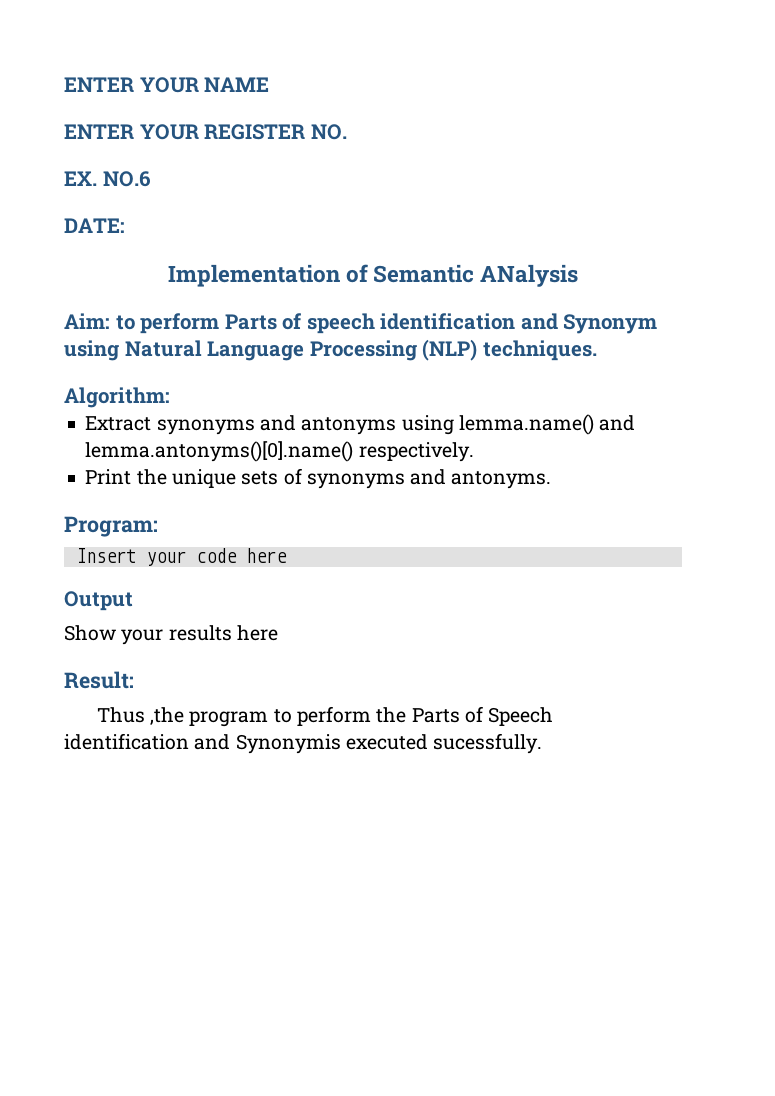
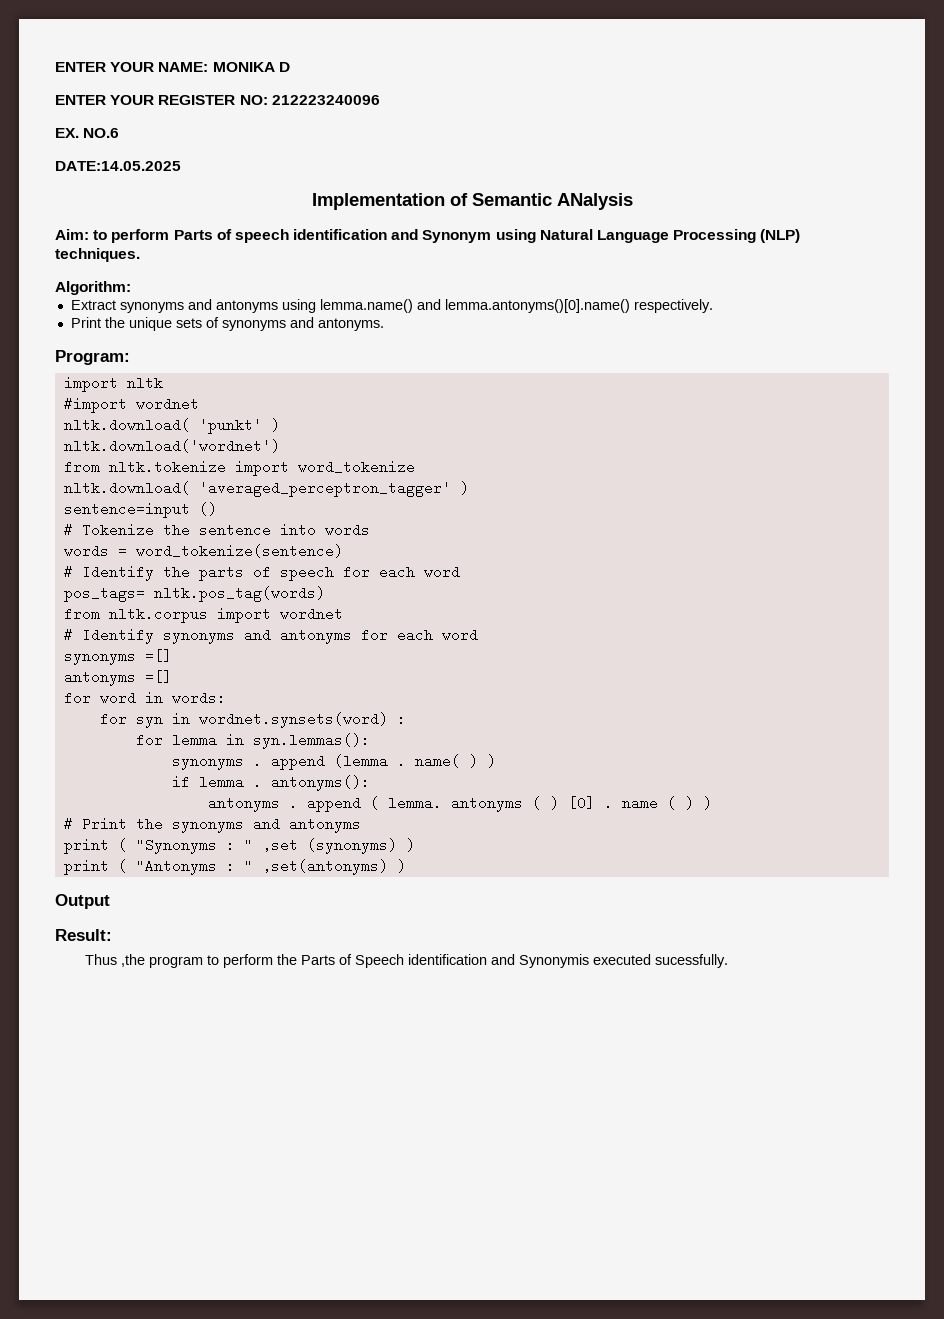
- ENTER YOUR NAME
+ ENTER YOUR NAME: MONIKA D
- ENTER YOUR REGISTER NO.
+ ENTER YOUR REGISTER NO: 212223240096
- DATE:
+ DATE:14.05.2025
- Insert your code here
+ import nltk
+ #import wordnet
+ nltk.download( 'punkt' )
+ nltk.download('wordnet')
+ from nltk.tokenize import word_tokenize
+ nltk.download( 'averaged_perceptron_tagger' )
+ sentence=input ()
+ # Tokenize the sentence into words
+ words = word_tokenize(sentence)
+ # Identify the parts of speech for each word
+ pos_tags= nltk.pos_tag(words)
+ from nltk.corpus import wordnet
+ # Identify synonyms and antonyms for each word
+ synonyms =[]
+ antonyms =[]
+ for word in words:
+ for syn in wordnet.synsets(word) :
+ for lemma in syn.lemmas():
+ synonyms . append (lemma . name( ) )
+ if lemma . antonyms():
+ antonyms . append ( lemma. antonyms ( ) [0] . name ( ) )
+ # Print the synonyms and antonyms
+ print ( "Synonyms : " ,set (synonyms) )
+ print ( "Antonyms : " ,set(antonyms) )
  Output
- Show your results here

